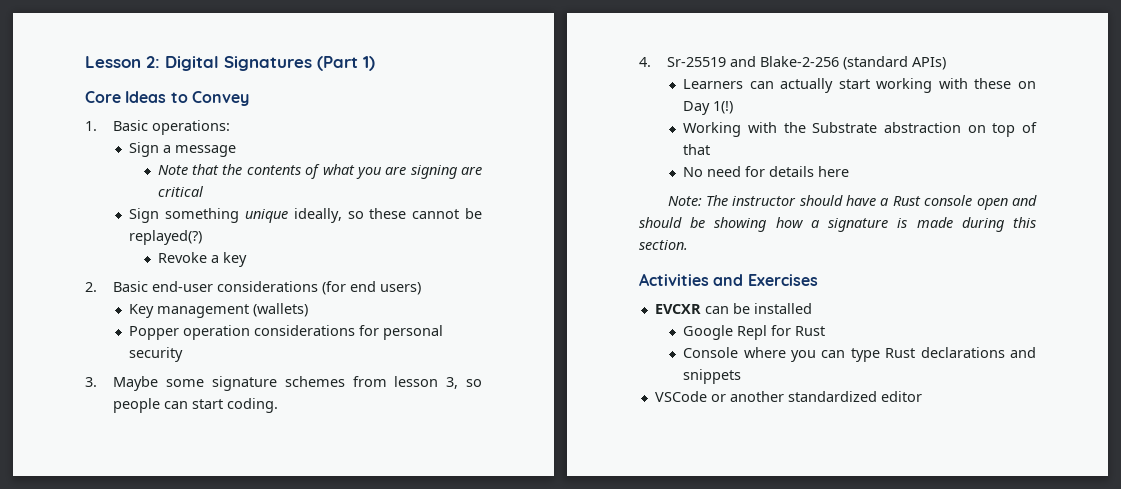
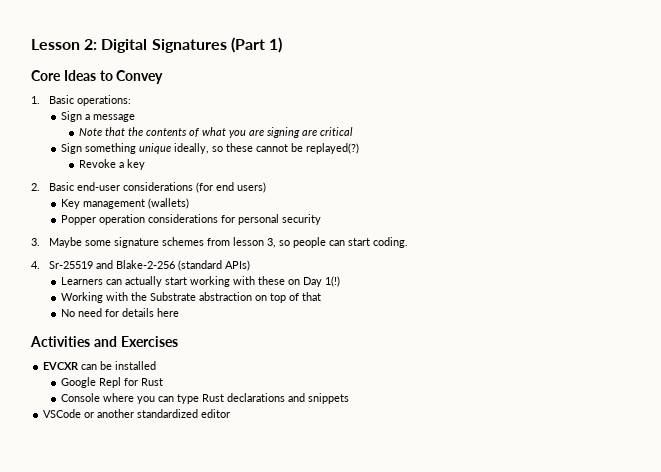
- Note: The instructor should have a Rust console open and should be showing how a signature is made during this section.

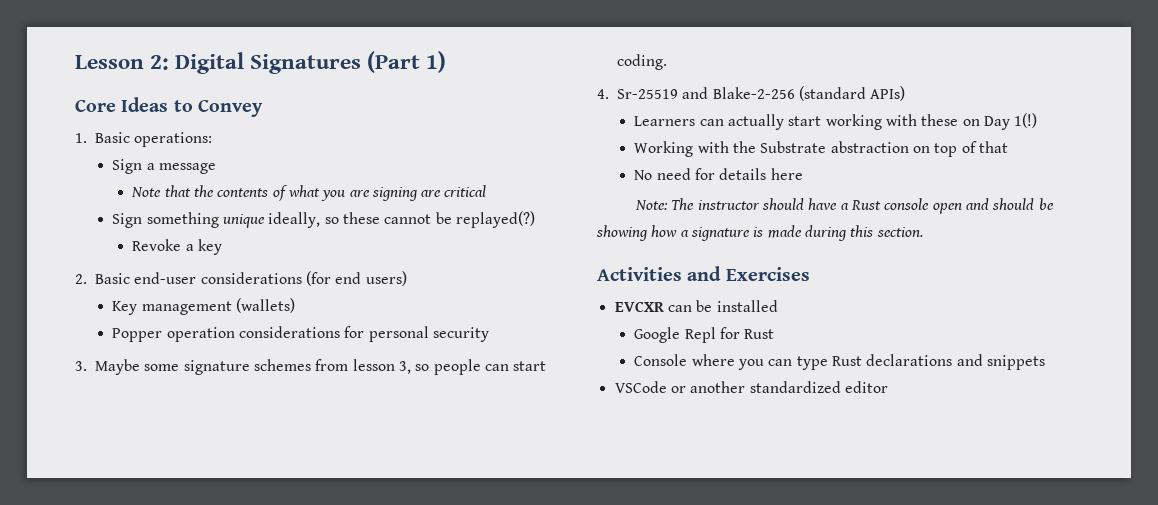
+ Note: The instructor should have a Rust console open and should be showing how a signature is made during this section.

